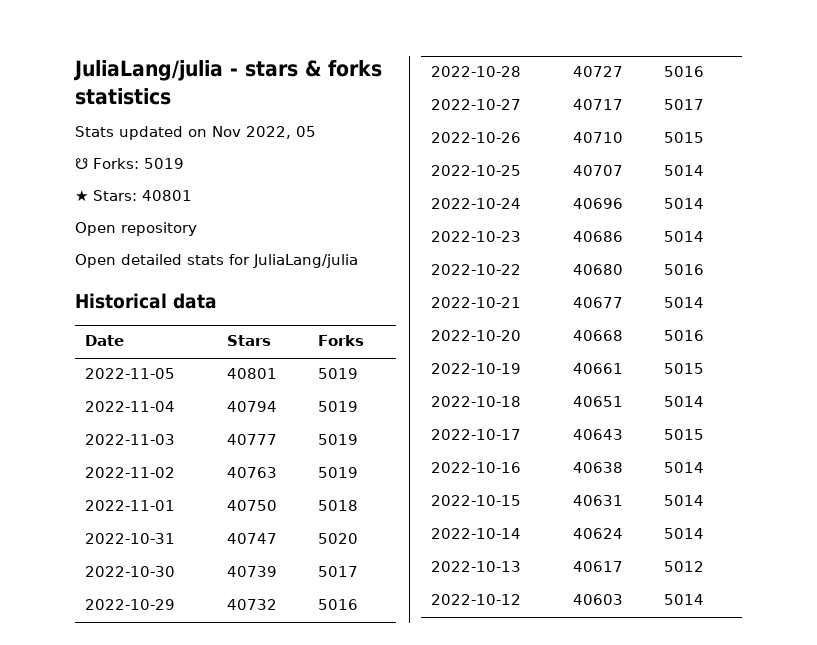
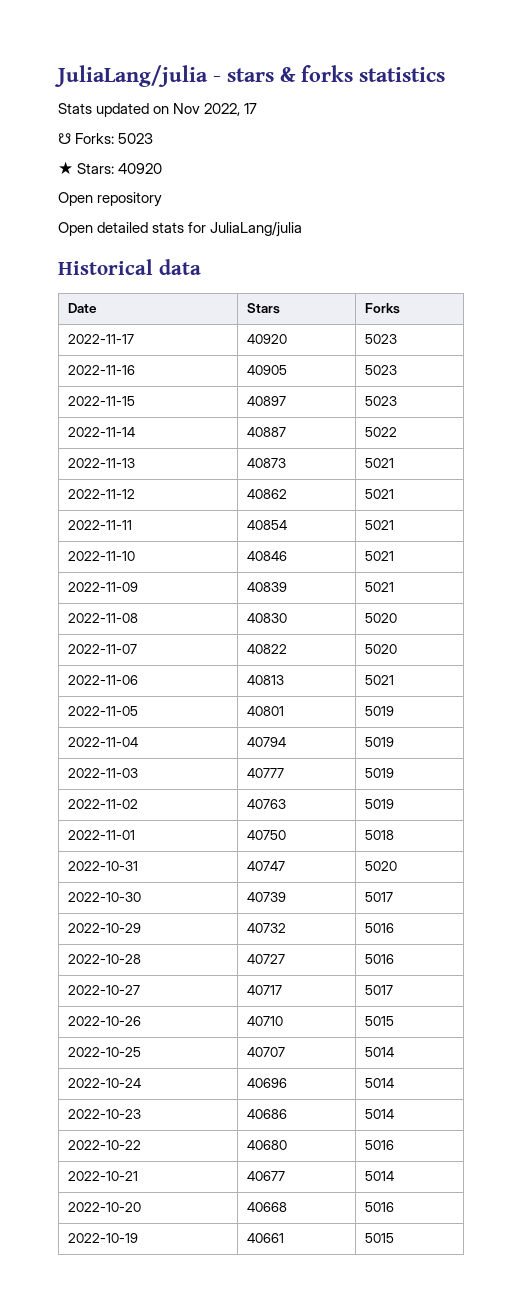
- Stats updated on Nov 2022, 05
+ Stats updated on Nov 2022, 17
- ☋ Forks: 5019
+ ☋ Forks: 5023
- ★ Stars: 40801
+ ★ Stars: 40920
+ 2022-11-17 | 40920 | 5023
+ 2022-11-16 | 40905 | 5023
+ 2022-11-15 | 40897 | 5023
+ 2022-11-14 | 40887 | 5022
+ 2022-11-13 | 40873 | 5021
+ 2022-11-12 | 40862 | 5021
+ 2022-11-11 | 40854 | 5021
+ 2022-11-10 | 40846 | 5021
+ 2022-11-09 | 40839 | 5021
+ 2022-11-08 | 40830 | 5020
+ 2022-11-07 | 40822 | 5020
+ 2022-11-06 | 40813 | 5021
- 2022-10-18 | 40651 | 5014
- 2022-10-17 | 40643 | 5015
- 2022-10-16 | 40638 | 5014
- 2022-10-15 | 40631 | 5014
- 2022-10-14 | 40624 | 5014
- 2022-10-13 | 40617 | 5012
- 2022-10-12 | 40603 | 5014

